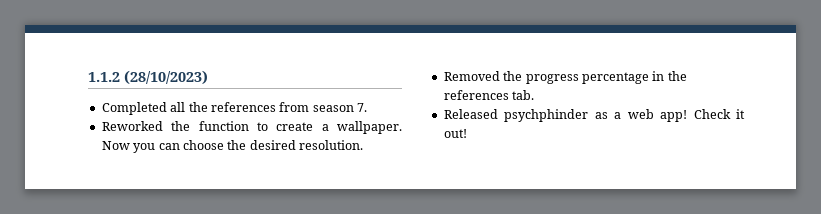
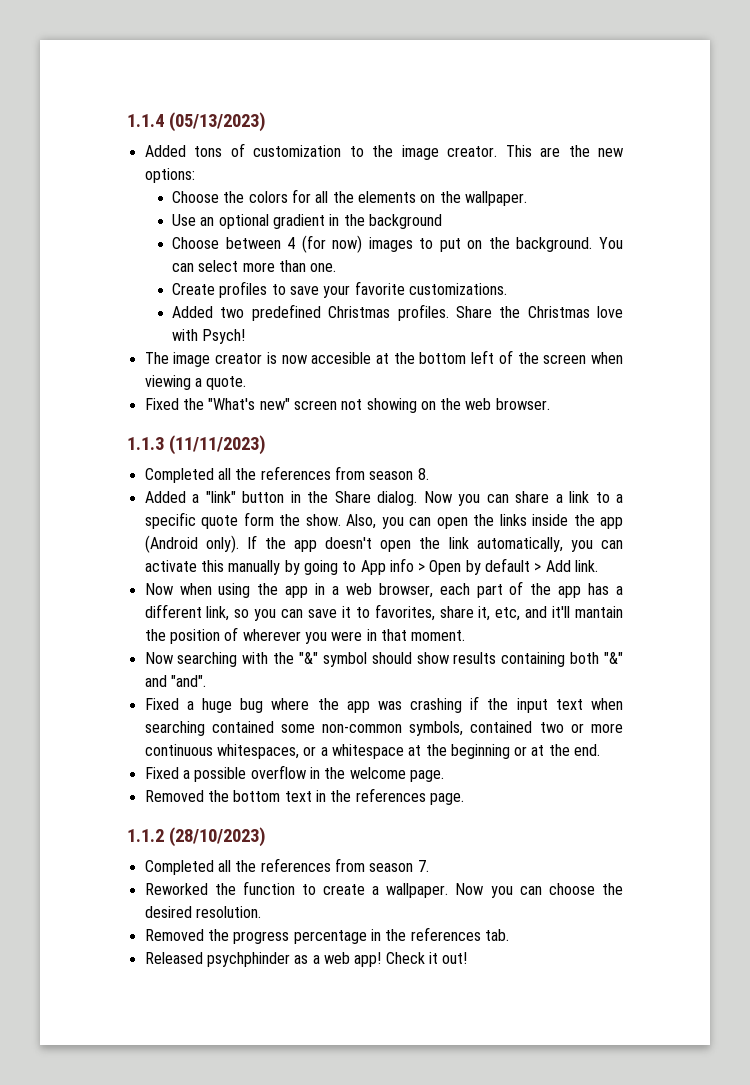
+ 1.1.4 (05/13/2023)
+ Added tons of customization to the image creator. This are the new options:
+ Choose the colors for all the elements on the wallpaper.
+ Use an optional gradient in the background
+ Choose between 4 (for now) images to put on the background. You can select more than one.
+ Create profiles to save your favorite customizations.
+ Added two predefined Christmas profiles. Share the Christmas love with Psych!
+ The image creator is now accesible at the bottom left of the screen when viewing a quote.
+ Fixed the "What's new" screen not showing on the web browser.
+ 1.1.3 (11/11/2023)
+ Completed all the references from season 8.
+ Added a "link" button in the Share dialog. Now you can share a link to a specific quote form the show. Also, you can open the links inside the app (Android only). If the app doesn't open the link automatically, you can activate this manually by going to App info > Open by default > Add link.
+ Now when using the app in a web browser, each part of the app has a different link, so you can save it to favorites, share it, etc, and it'll mantain the position of wherever you were in that moment.
+ Now searching with the "&" symbol should show results containing both "&" and "and".
+ Fixed a huge bug where the app was crashing if the input text when searching contained some non-common symbols, contained two or more continuous whitespaces, or a whitespace at the beginning or at the end.
+ Fixed a possible overflow in the welcome page.
+ Removed the bottom text in the references page.

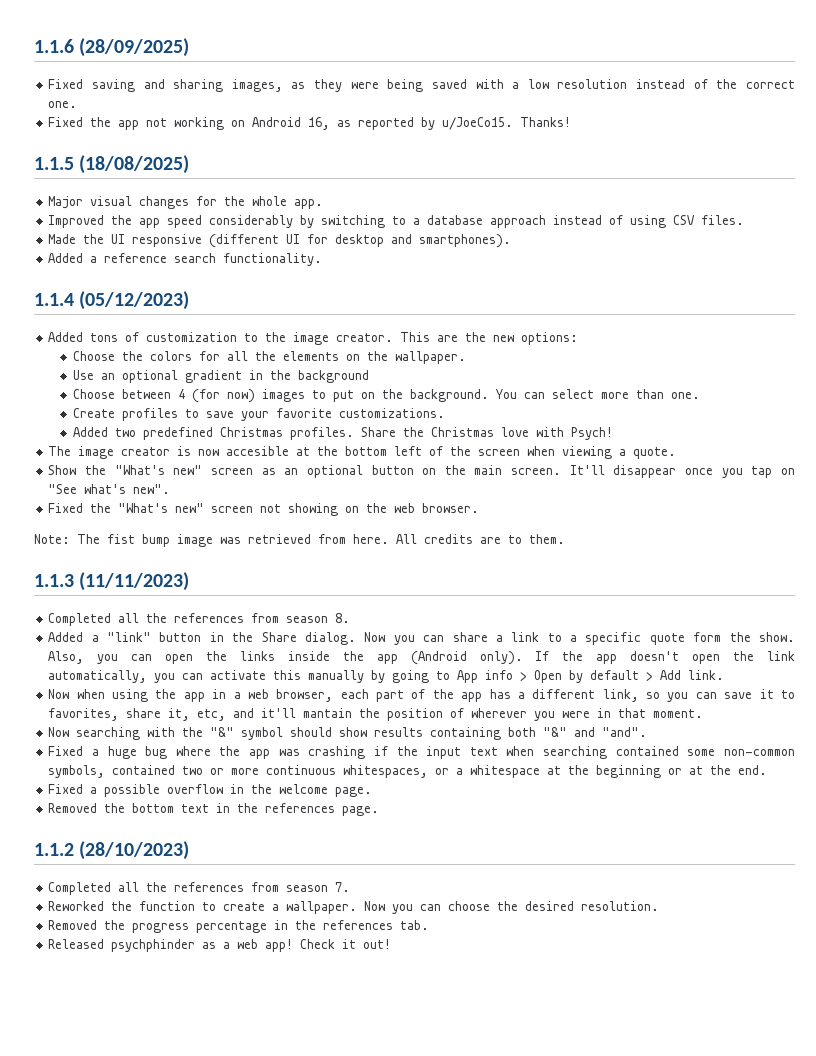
- 1.1.4 (05/13/2023)
+ 1.1.6 (28/09/2025)
+ Fixed saving and sharing images, as they were being saved with a low resolution instead of the correct one.
+ Fixed the app not working on Android 16, as reported by u/JoeCo15. Thanks!
+ 1.1.5 (18/08/2025)
+ Major visual changes for the whole app.
+ Improved the app speed considerably by switching to a database approach instead of using CSV files.
+ Made the UI responsive (different UI for desktop and smartphones).
+ Added a reference search functionality.
+ 1.1.4 (05/12/2023)
+ Show the "What's new" screen as an optional button on the main screen. It'll disappear once you tap on "See what's new".
+ Note: The fist bump image was retrieved from here. All credits are to them.

